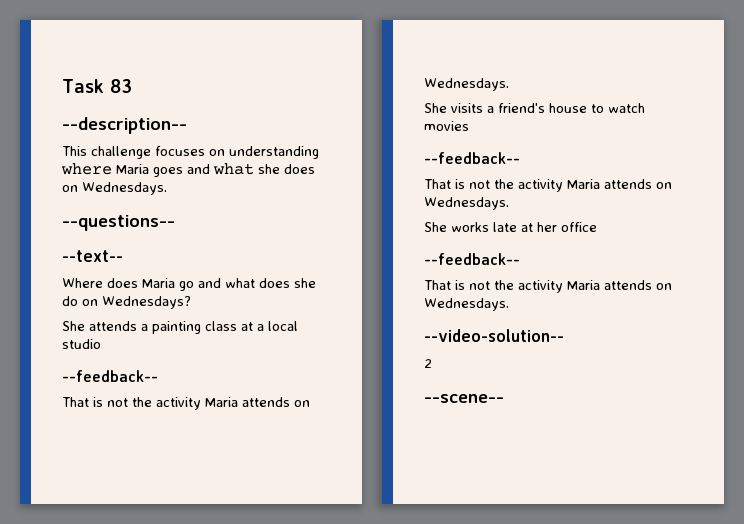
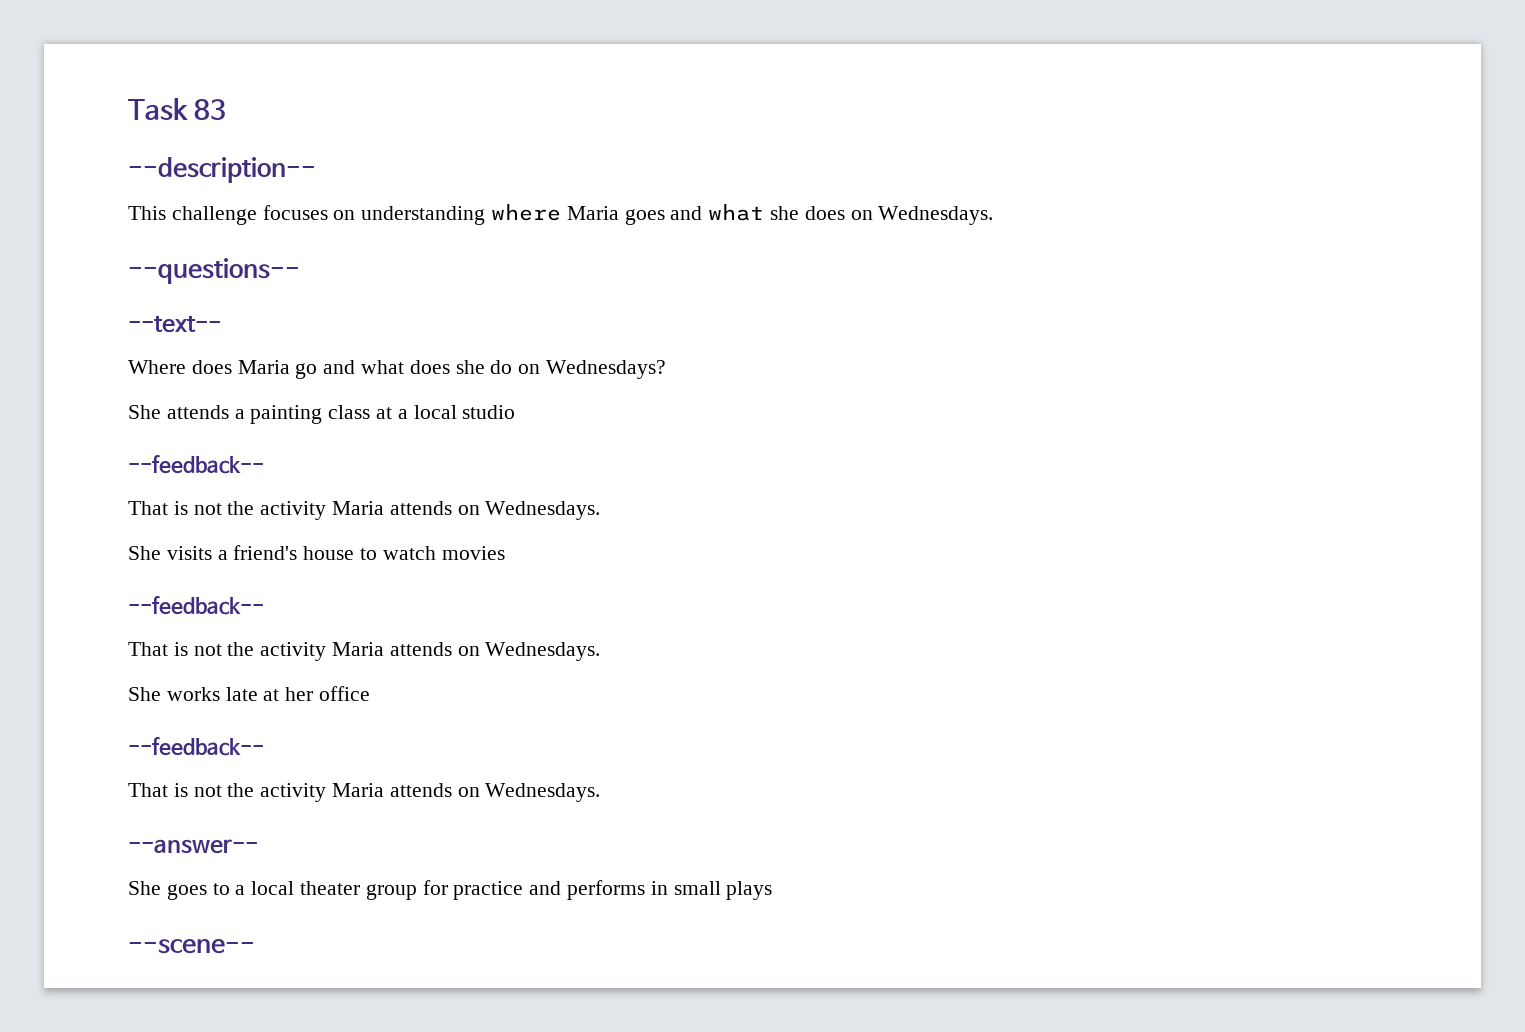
- --video-solution--
- 2
+ --answer--
+ She goes to a local theater group for practice and performs in small plays

